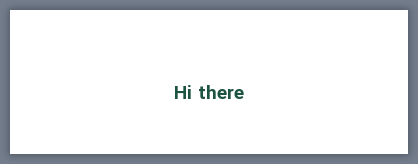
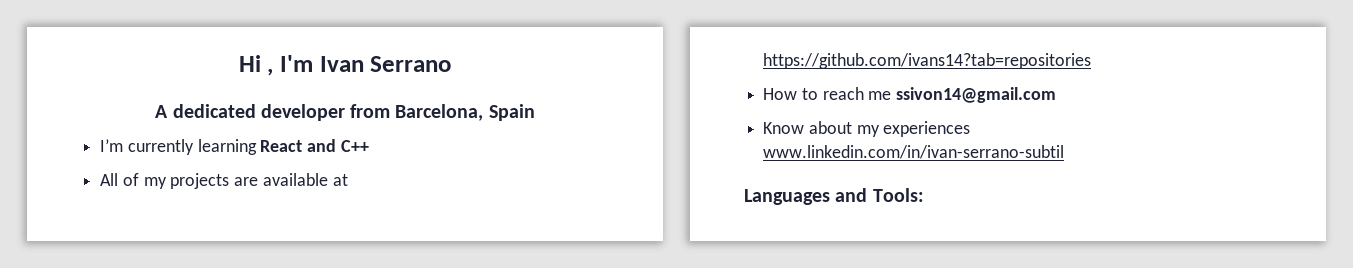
- Hi there
+ Hi , I'm Ivan Serrano
+ A dedicated developer from Barcelona, Spain
+ I’m currently learning React and C++
+ All of my projects are available at https://github.com/ivans14?tab=repositories
+ How to reach me ssivon14@gmail.com
+ Know about my experiences www.linkedin.com/in/ivan-serrano-subtil
+ Languages and Tools:

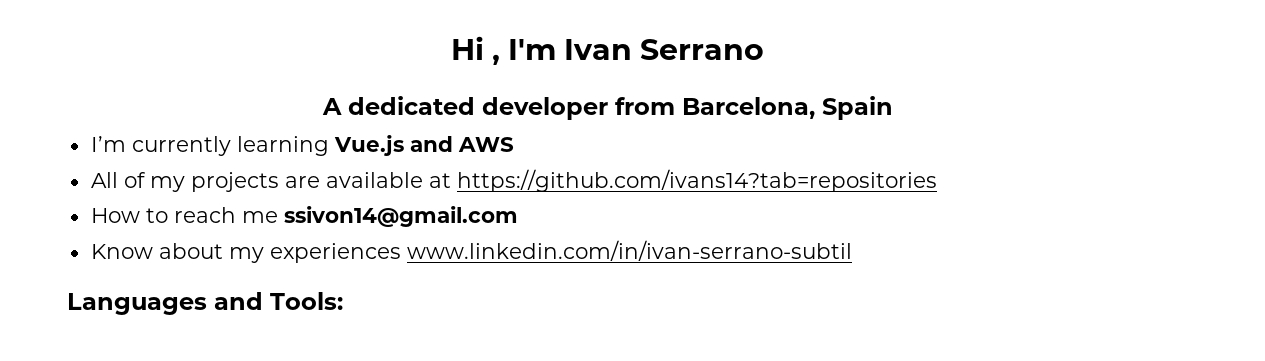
- I’m currently learning React and C++
+ I’m currently learning Vue.js and AWS

